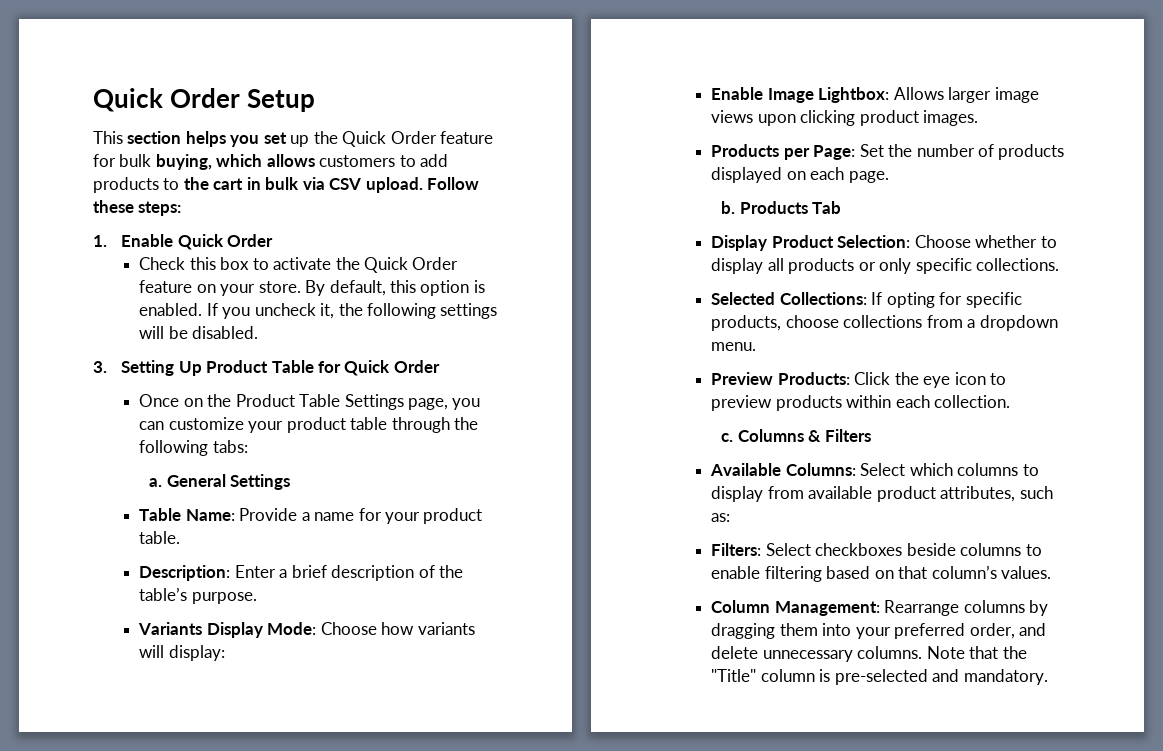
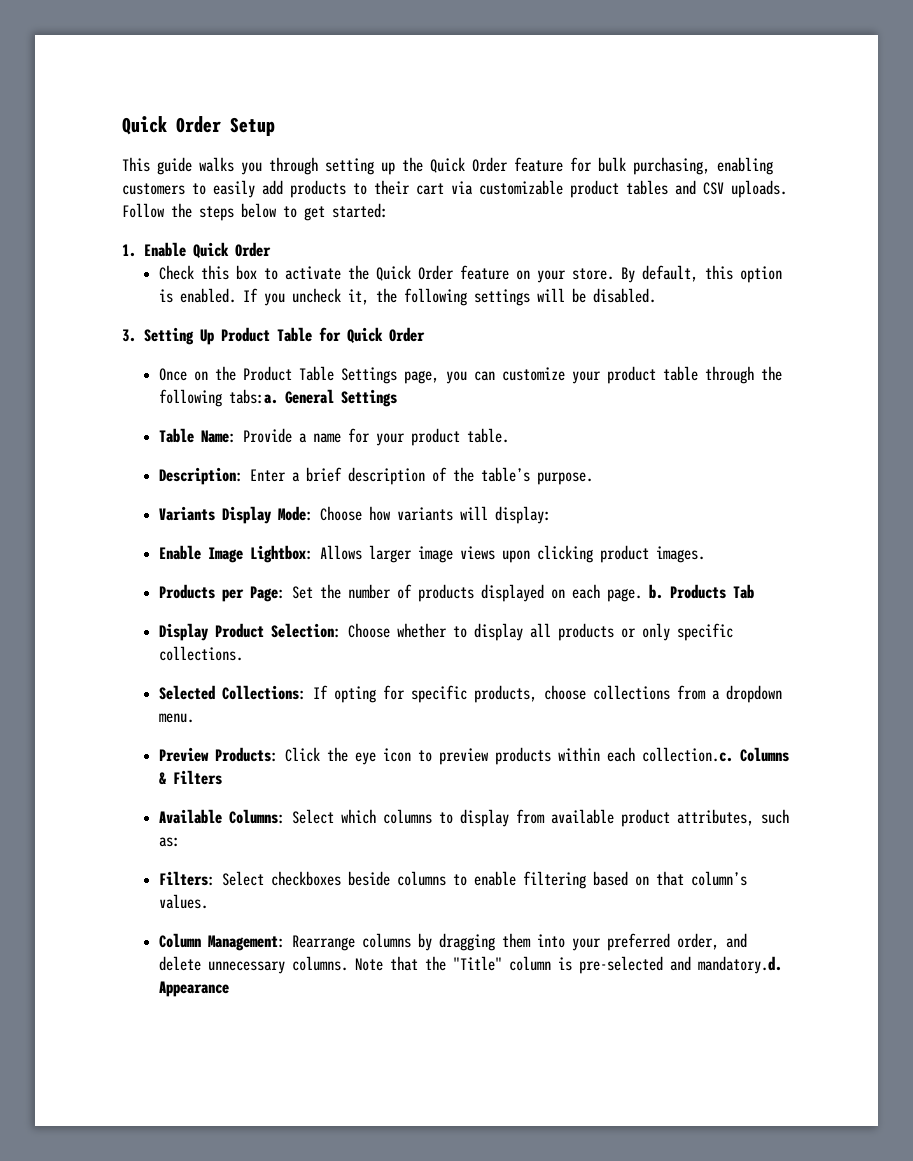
- This section helps you set up the Quick Order feature for bulk buying, which allows customers to add products to the cart in bulk via CSV upload. Follow these steps:
+ This guide walks you through setting up the Quick Order feature for bulk purchasing, enabling customers to easily add products to their cart via customizable product tables and CSV uploads. Follow the steps below to get started:
- Once on the Product Table Settings page, you can customize your product table through the following tabs:
- a.
+ Once on the Product Table Settings page, you can customize your product table through the following tabs:a.
- Products per Page: Set the number of products displayed on each page.
- b.
+ Products per Page: Set the number of products displayed on each page. b.
- Preview Products: Click the eye icon to preview products within each collection.
- c. Columns & Filters
+ Preview Products: Click the eye icon to preview products within each collection.c. Columns & Filters
- Note that the "Title" column is pre-selected and mandatory.
+ Note that the "Title" column is pre-selected and mandatory.d. Appearance

